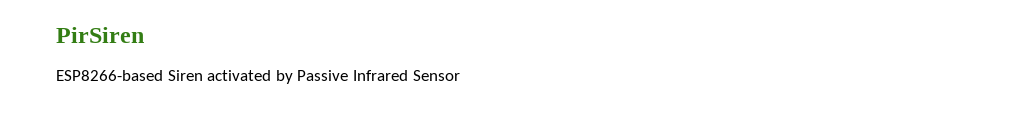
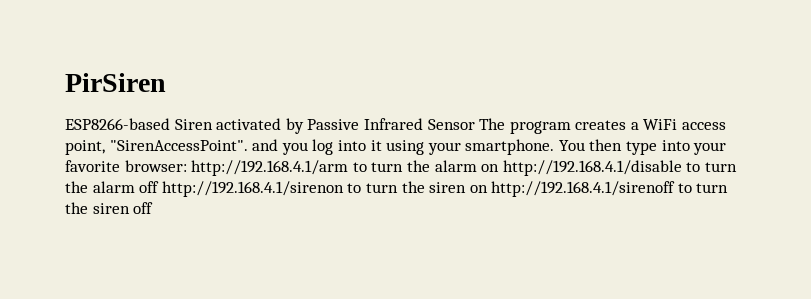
- ESP8266-based Siren activated by Passive Infrared Sensor
+ ESP8266-based Siren activated by Passive Infrared Sensor The program creates a WiFi access point, "SirenAccessPoint". and you log into it using your smartphone. You then type into your favorite browser: http://192.168.4.1/arm to turn the alarm on http://192.168.4.1/disable to turn the alarm off http://192.168.4.1/sirenon to turn the siren on http://192.168.4.1/sirenoff to turn the siren off

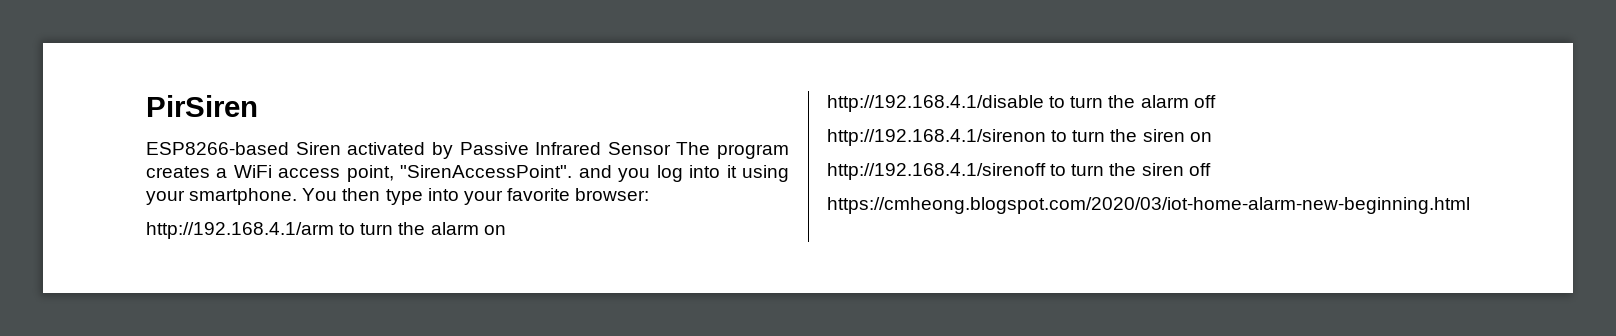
- You then type into your favorite browser: http://192.168.4.1/arm to turn the alarm on http://192.168.4.1/disable to turn the alarm off http://192.168.4.1/sirenon to turn the siren on http://192.168.4.1/sirenoff to turn the siren off
+ You then type into your favorite browser:
+ http://192.168.4.1/arm to turn the alarm on
+ http://192.168.4.1/disable to turn the alarm off
+ http://192.168.4.1/sirenon to turn the siren on
+ http://192.168.4.1/sirenoff to turn the siren off
+ https://cmheong.blogspot.com/2020/03/iot-home-alarm-new-beginning.html

